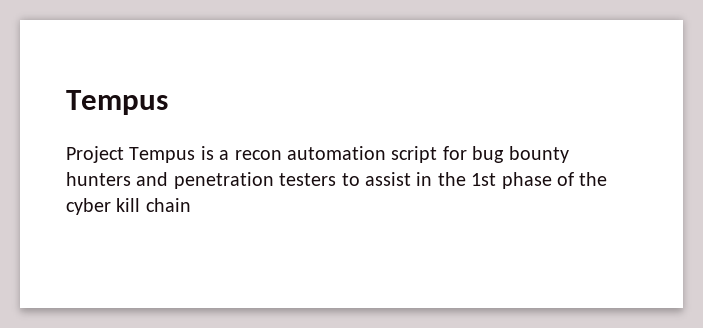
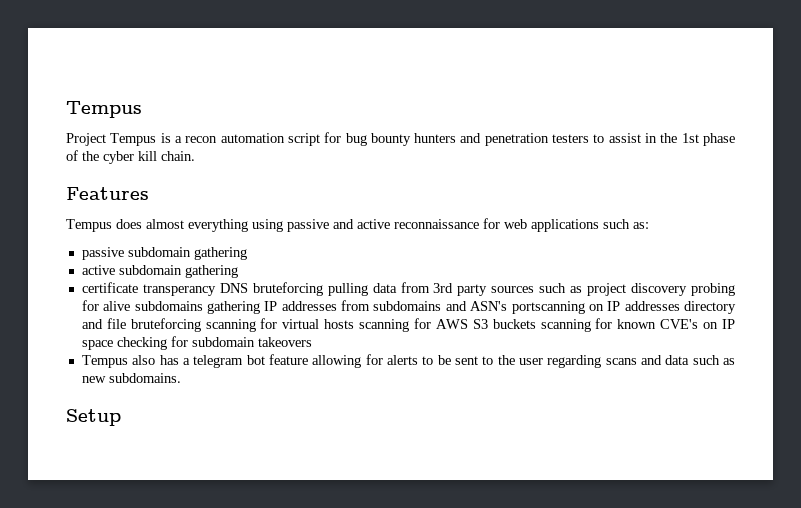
- Project Tempus is a recon automation script for bug bounty hunters and penetration testers to assist in the 1st phase of the cyber kill chain
+ Project Tempus is a recon automation script for bug bounty hunters and penetration testers to assist in the 1st phase of the cyber kill chain.
+ Features
+ Tempus does almost everything using passive and active reconnaissance for web applications such as:
+ passive subdomain gathering
+ active subdomain gathering
+ certificate transperancy DNS bruteforcing pulling data from 3rd party sources such as project discovery probing for alive subdomains gathering IP addresses from subdomains and ASN's portscanning on IP addresses directory and file bruteforcing scanning for virtual hosts scanning for AWS S3 buckets scanning for known CVE's on IP space checking for subdomain takeovers
+ Tempus also has a telegram bot feature allowing for alerts to be sent to the user regarding scans and data such as new subdomains.
+ Setup

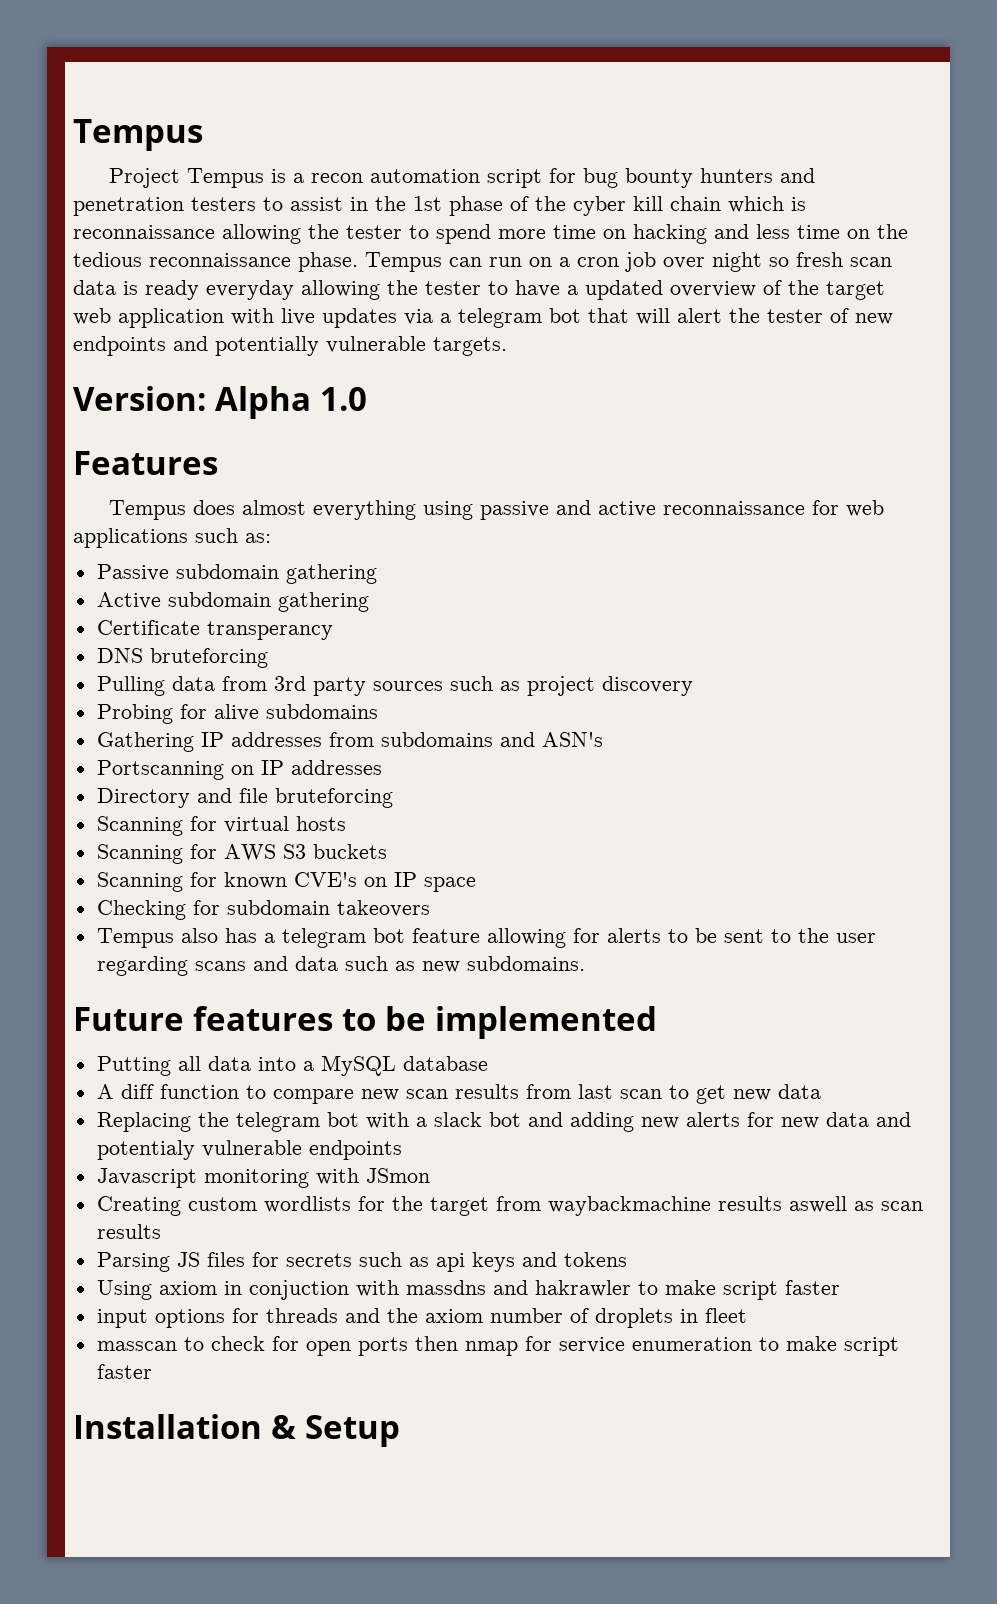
- Project Tempus is a recon automation script for bug bounty hunters and penetration testers to assist in the 1st phase of the cyber kill chain.
+ Project Tempus is a recon automation script for bug bounty hunters and penetration testers to assist in the 1st phase of the cyber kill chain which is reconnaissance allowing the tester to spend more time on hacking and less time on the tedious reconnaissance phase. Tempus can run on a cron job over night so fresh scan data is ready everyday allowing the tester to have a updated overview of the target web application with live updates via a telegram bot that will alert the tester of new endpoints and potentially vulnerable targets.
+ Version: Alpha 1.0
- passive subdomain gathering
- active subdomain gathering
- certificate transperancy DNS bruteforcing pulling data from 3rd party sources such as project discovery probing for alive subdomains gathering IP addresses from subdomains and ASN's portscanning on IP addresses directory and file bruteforcing scanning for virtual hosts scanning for AWS S3 buckets scanning for known CVE's on IP space checking for subdomain takeovers
+ Passive subdomain gathering
+ Active subdomain gathering
+ Certificate transperancy
+ DNS bruteforcing
+ Pulling data from 3rd party sources such as project discovery
+ Probing for alive subdomains
+ Gathering IP addresses from subdomains and ASN's
+ Portscanning on IP addresses
+ Directory and file bruteforcing
+ Scanning for virtual hosts
+ Scanning for AWS S3 buckets
+ Scanning for known CVE's on IP space
+ Checking for subdomain takeovers
- Setup
+ Future features to be implemented
+ Putting all data into a MySQL database
+ A diff function to compare new scan results from last scan to get new data
+ Replacing the telegram bot with a slack bot and adding new alerts for new data and potentialy vulnerable endpoints
+ Javascript monitoring with JSmon
+ Creating custom wordlists for the target from waybackmachine results aswell as scan results
+ Parsing JS files for secrets such as api keys and tokens
+ Using axiom in conjuction with massdns and hakrawler to make script faster
+ input options for threads and the axiom number of droplets in fleet
+ masscan to check for open ports then nmap for service enumeration to make script faster
+ Installation & Setup

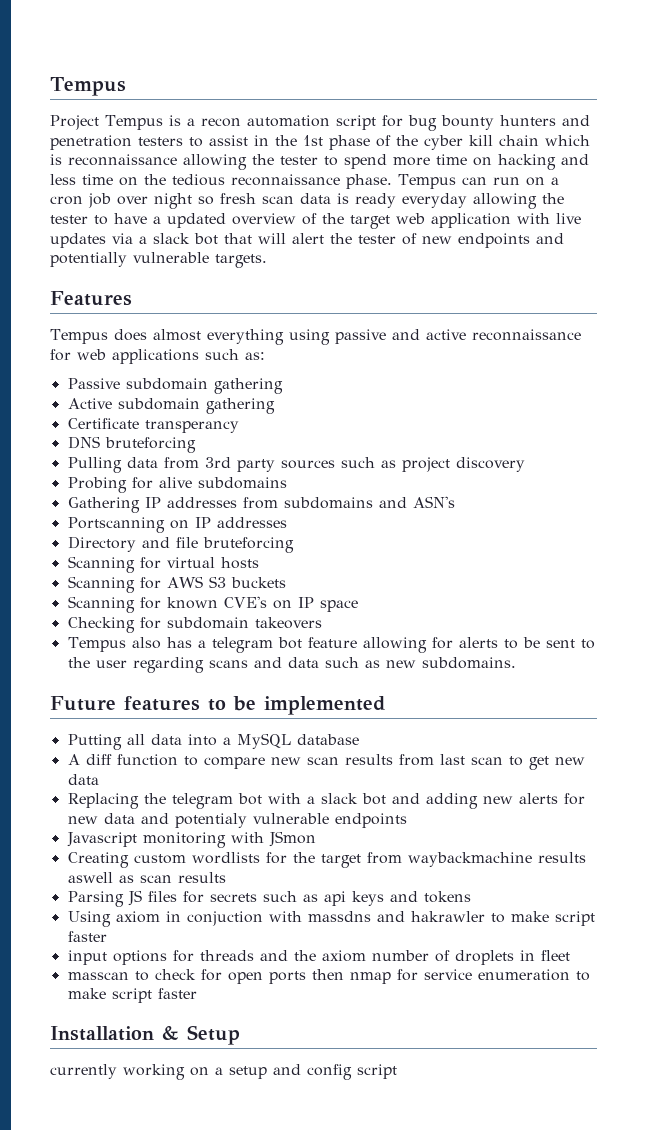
- Tempus can run on a cron job over night so fresh scan data is ready everyday allowing the tester to have a updated overview of the target web application with live updates via a telegram bot that will alert the tester of new endpoints and potentially vulnerable targets.
+ Tempus can run on a cron job over night so fresh scan data is ready everyday allowing the tester to have a updated overview of the target web application with live updates via a slack bot that will alert the tester of new endpoints and potentially vulnerable targets.
- Version: Alpha 1.0
+ currently working on a setup and config script

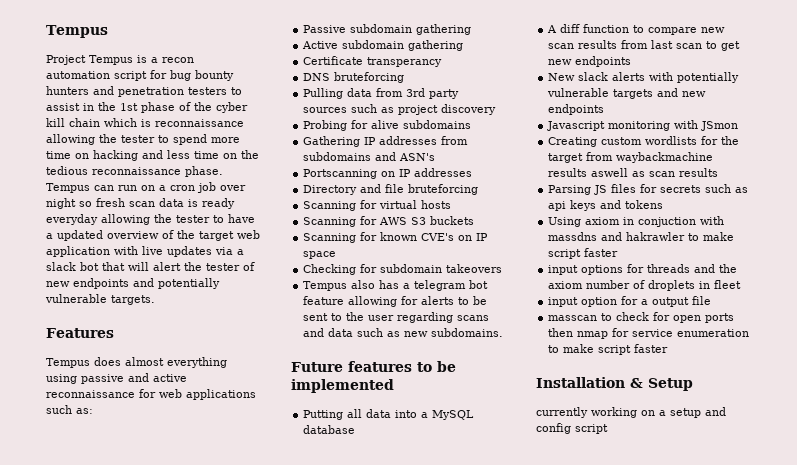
- A diff function to compare new scan results from last scan to get new data
- Replacing the telegram bot with a slack bot and adding new alerts for new data and potentialy vulnerable endpoints
+ A diff function to compare new scan results from last scan to get new endpoints
+ New slack alerts with potentially vulnerable targets and new endpoints
+ input option for a output file

